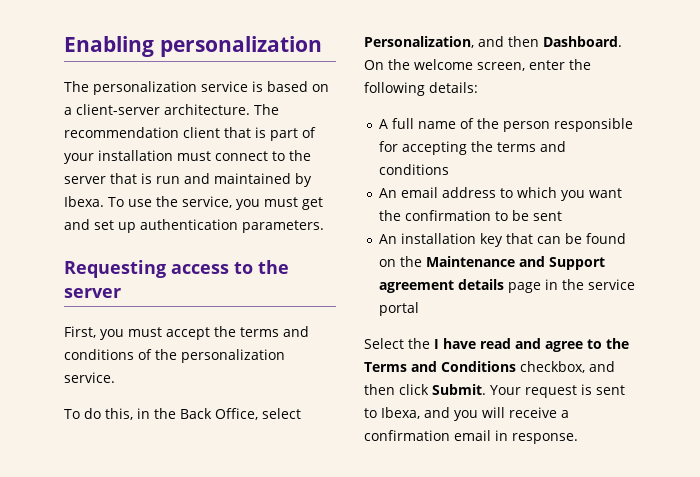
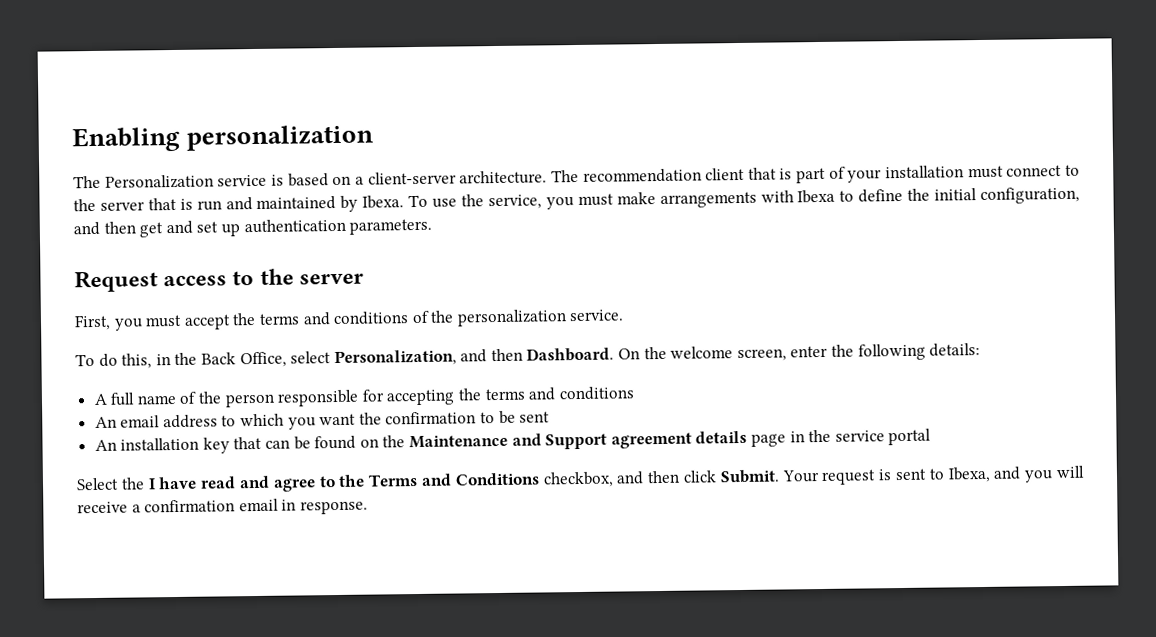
- The personalization service is based on a client-server architecture.
+ The Personalization service is based on a client-server architecture.
- To use the service, you must get and set up authentication parameters.
+ To use the service, you must make arrangements with Ibexa to define the initial configuration, and then get and set up authentication parameters.
- Requesting access to the server
+ Request access to the server

